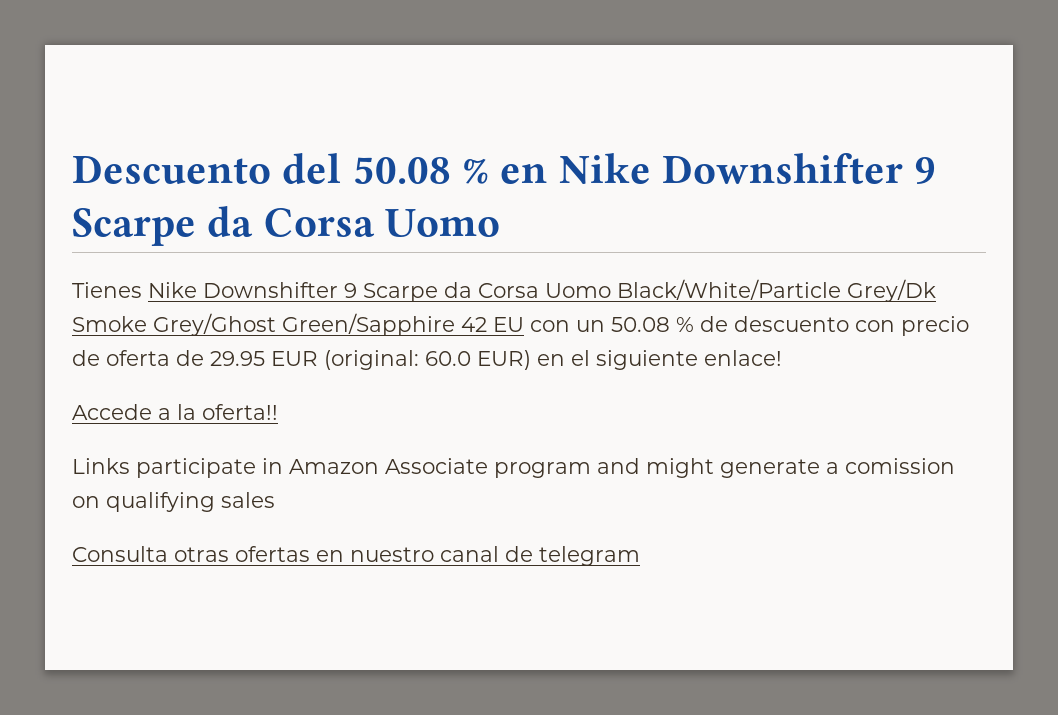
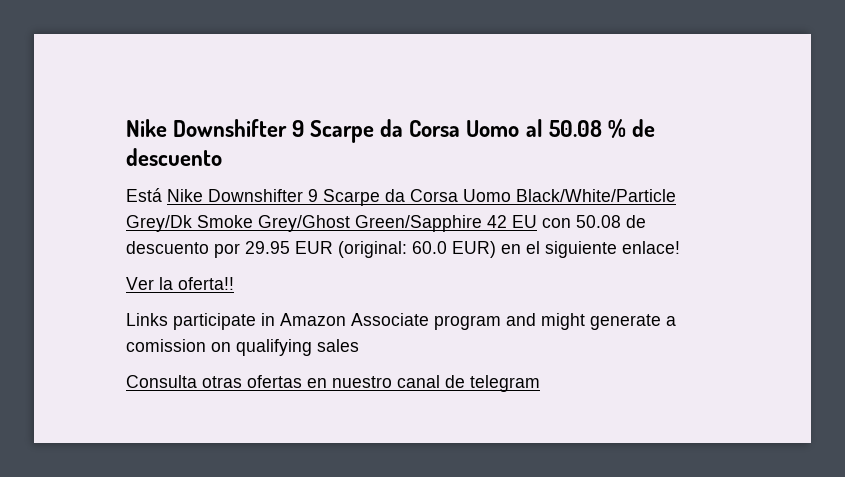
- Descuento del 50.08 % en Nike Downshifter 9 Scarpe da Corsa Uomo
- Tienes Nike Downshifter 9 Scarpe da Corsa Uomo Black/White/Particle Grey/Dk Smoke Grey/Ghost Green/Sapphire 42 EU con un 50.08 % de descuento con precio de oferta de 29.95 EUR (original: 60.0 EUR) en el siguiente enlace!
+ Nike Downshifter 9 Scarpe da Corsa Uomo al 50.08 % de descuento
+ Está Nike Downshifter 9 Scarpe da Corsa Uomo Black/White/Particle Grey/Dk Smoke Grey/Ghost Green/Sapphire 42 EU con 50.08 de descuento por 29.95 EUR (original: 60.0 EUR) en el siguiente enlace!
- Accede a la oferta!!
+ Ver la oferta!!

